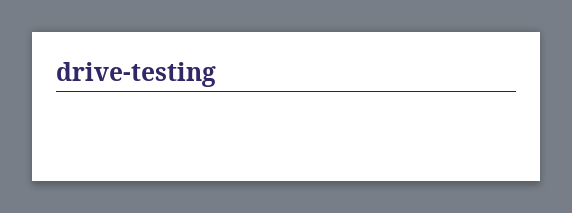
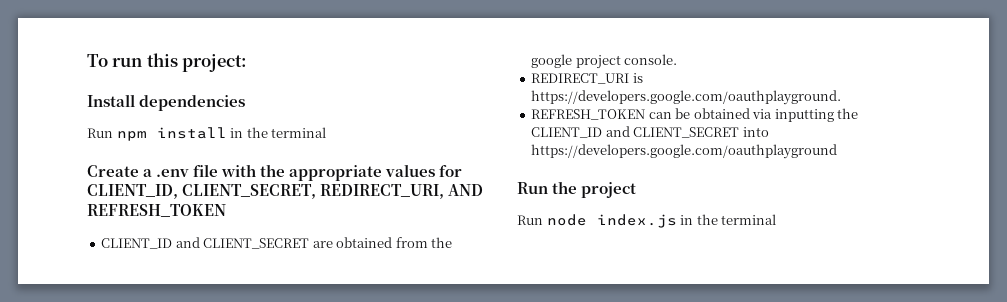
- drive-testing
+ To run this project:
+ Install dependencies
+ Run npm install in the terminal
+ Create a .env file with the appropriate values for CLIENT_ID, CLIENT_SECRET, REDIRECT_URI, AND REFRESH_TOKEN
+ CLIENT_ID and CLIENT_SECRET are obtained from the google project console.
+ REDIRECT_URI is https://developers.google.com/oauthplayground.
+ REFRESH_TOKEN can be obtained via inputting the CLIENT_ID and CLIENT_SECRET into https://developers.google.com/oauthplayground
+ Run the project
+ Run node index.js in the terminal

